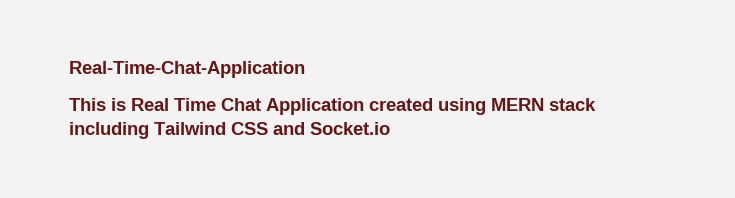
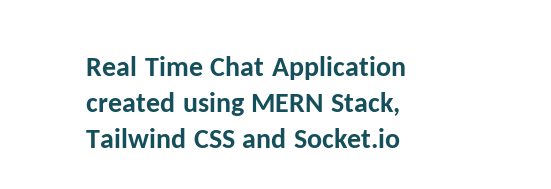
- Real-Time-Chat-Application
- This is Real Time Chat Application created using MERN stack including Tailwind CSS and Socket.io
+ Real Time Chat Application created using MERN Stack, Tailwind CSS and Socket.io

